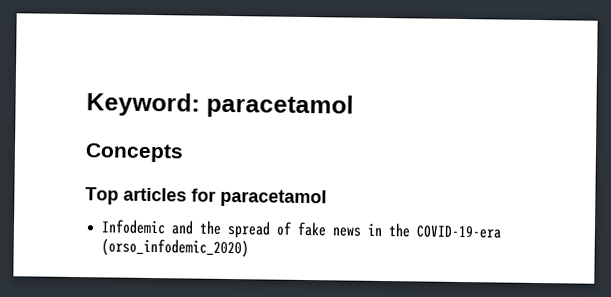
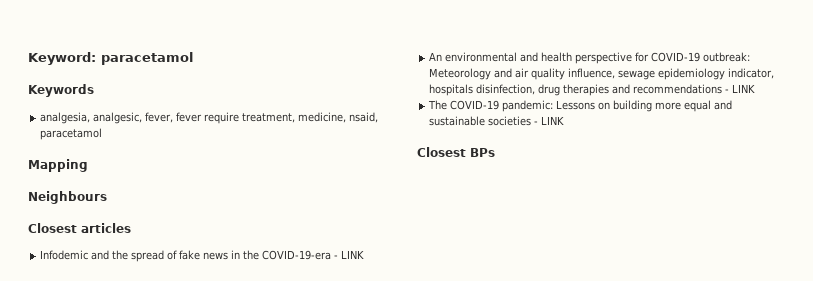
- Concepts
- Top articles for paracetamol
+ Keywords
+ analgesia, analgesic, fever, fever require treatment, medicine, nsaid, paracetamol
+ Mapping
+ Neighbours
+ Closest articles
- Infodemic and the spread of fake news in the COVID-19-era (orso_infodemic_2020)
+ Infodemic and the spread of fake news in the COVID-19-era - LINK
+ An environmental and health perspective for COVID-19 outbreak: Meteorology and air quality influence, sewage epidemiology indicator, hospitals disinfection, drug therapies and recommendations - LINK
+ The COVID-19 pandemic: Lessons on building more equal and sustainable societies - LINK
+ Closest BPs

